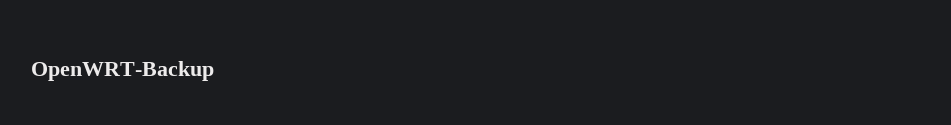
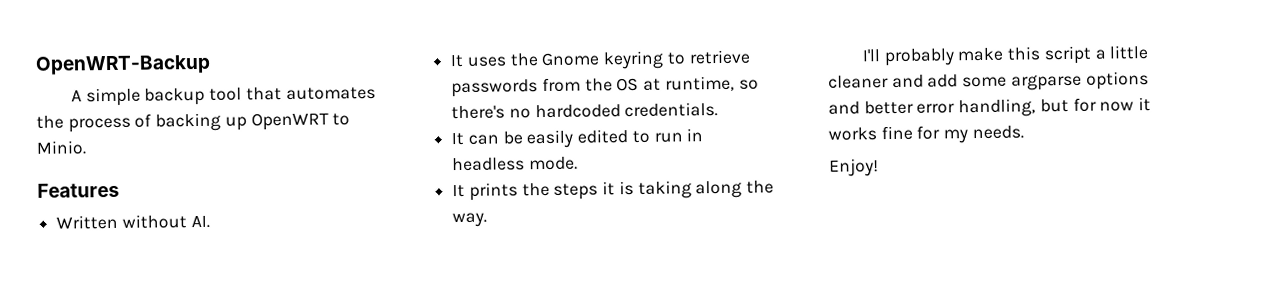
+ A simple backup tool that automates the process of backing up OpenWRT to Minio.
+ Features
+ Written without AI.
+ It uses the Gnome keyring to retrieve passwords from the OS at runtime, so there's no hardcoded credentials.
+ It can be easily edited to run in headless mode.
+ It prints the steps it is taking along the way.
+ I'll probably make this script a little cleaner and add some argparse options and better error handling, but for now it works fine for my needs.
+ Enjoy!

